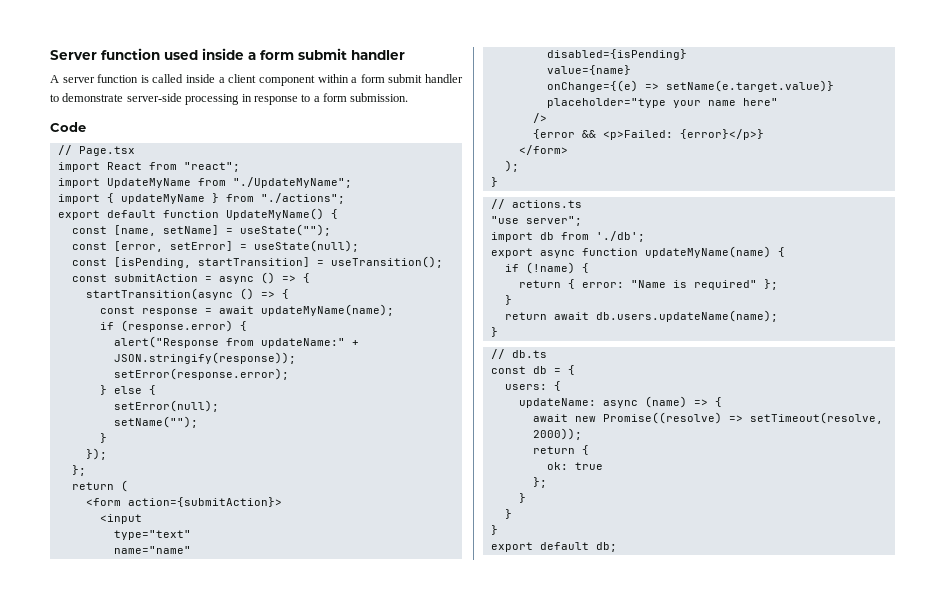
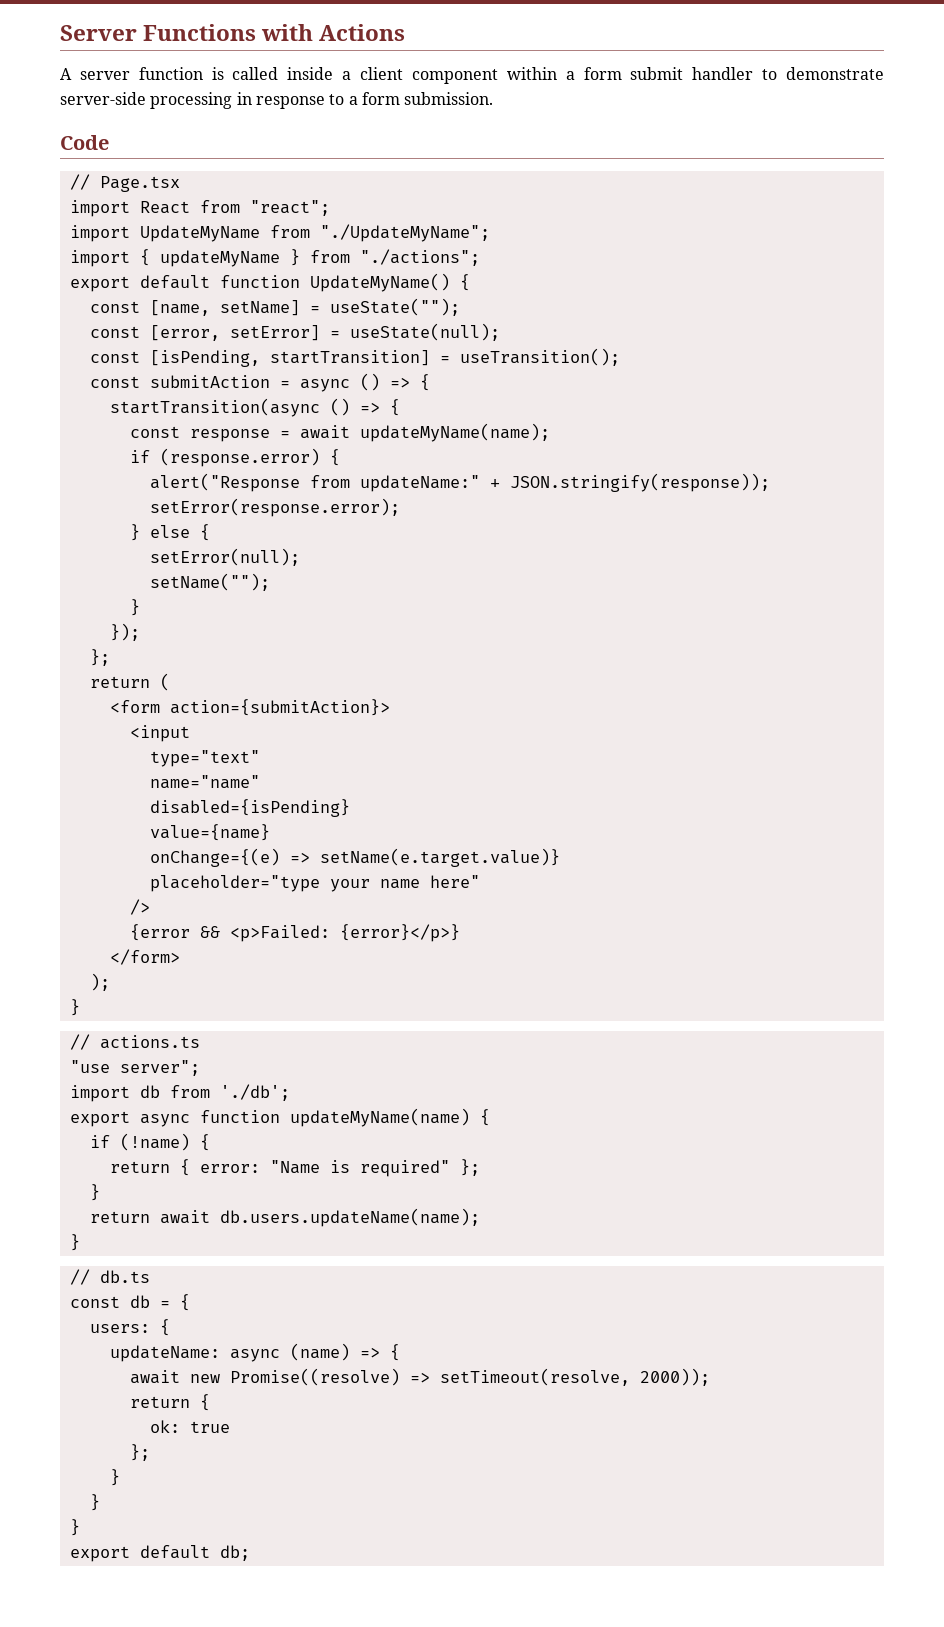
- Server function used inside a form submit handler
+ Server Functions with Actions

